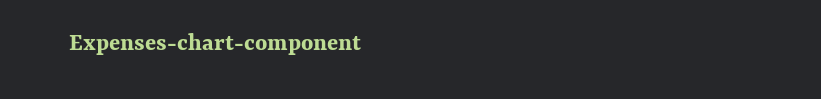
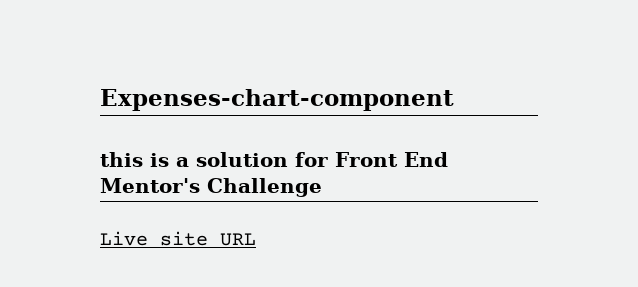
+ this is a solution for Front End Mentor's Challenge
+ Live site URL

